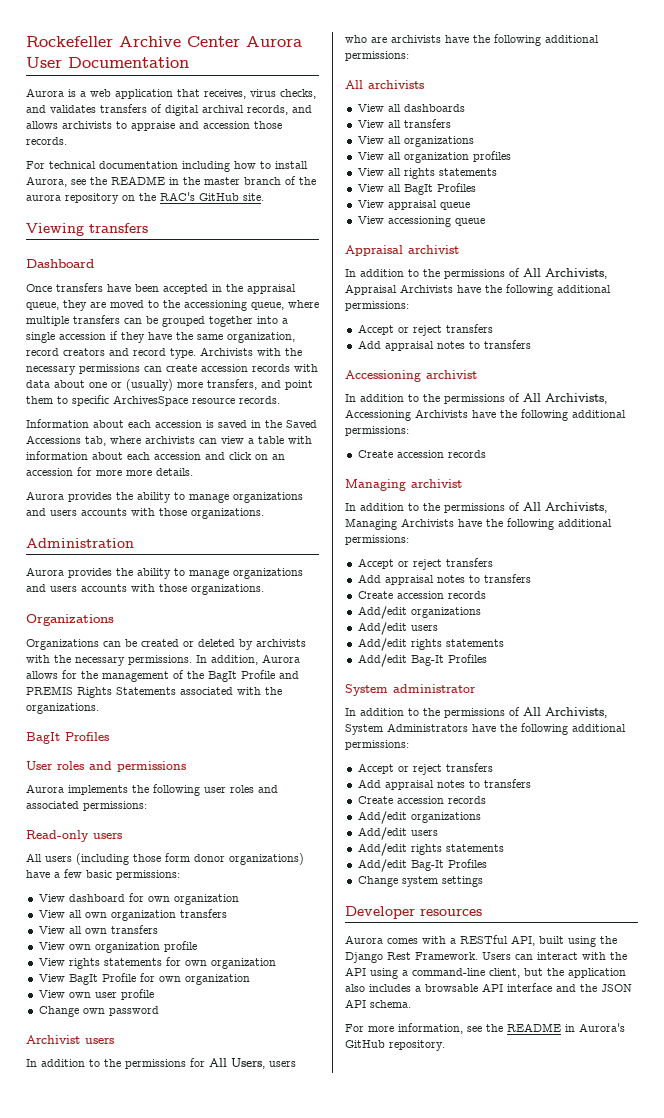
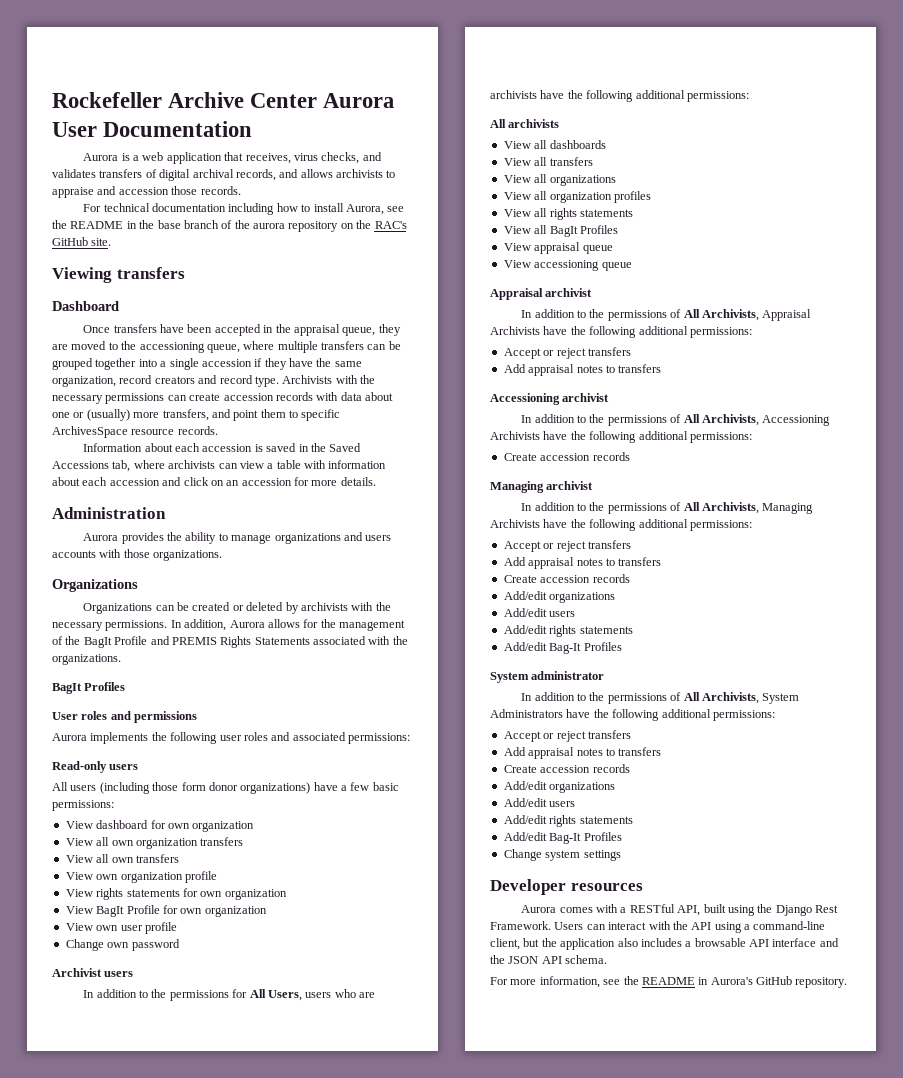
- For technical documentation including how to install Aurora, see the README in the master branch of the aurora repository on the RAC's GitHub site.
+ For technical documentation including how to install Aurora, see the README in the base branch of the aurora repository on the RAC's GitHub site.
- Information about each accession is saved in the Saved Accessions tab, where archivists can view a table with information about each accession and click on an accession for more more details.
- Aurora provides the ability to manage organizations and users accounts with those organizations.
+ Information about each accession is saved in the Saved Accessions tab, where archivists can view a table with information about each accession and click on an accession for more details.

